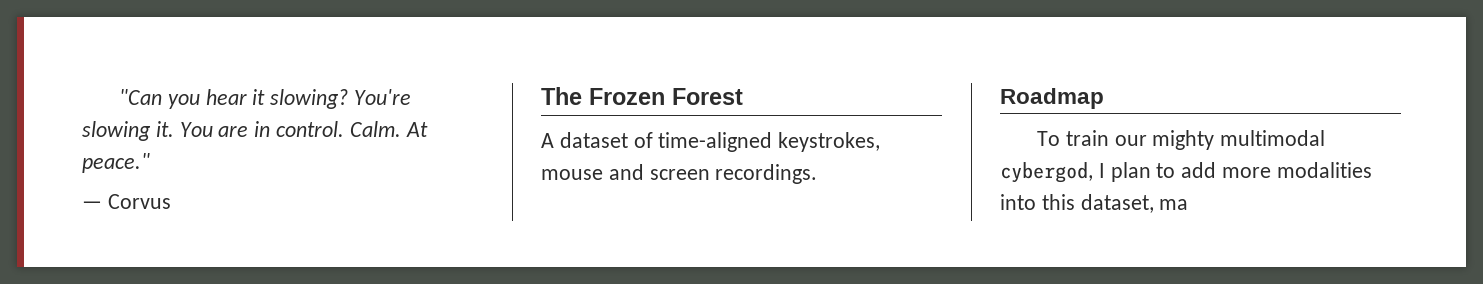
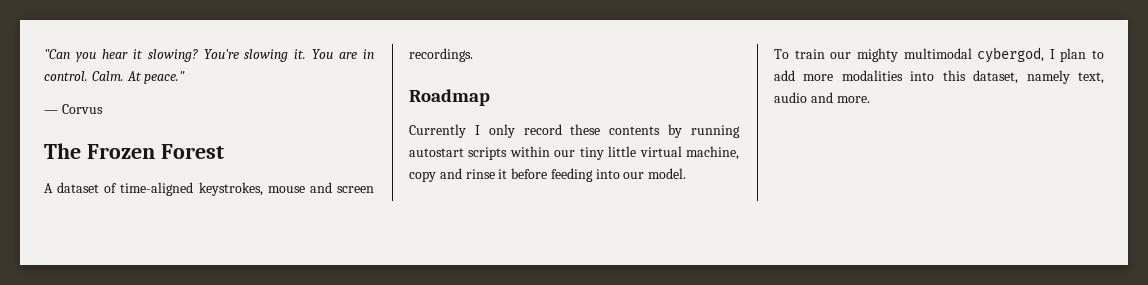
+ Currently I only record these contents by running autostart scripts within our tiny little virtual machine, copy and rinse it before feeding into our model.
- To train our mighty multimodal cybergod, I plan to add more modalities into this dataset, ma
+ To train our mighty multimodal cybergod, I plan to add more modalities into this dataset, namely text, audio and more.

